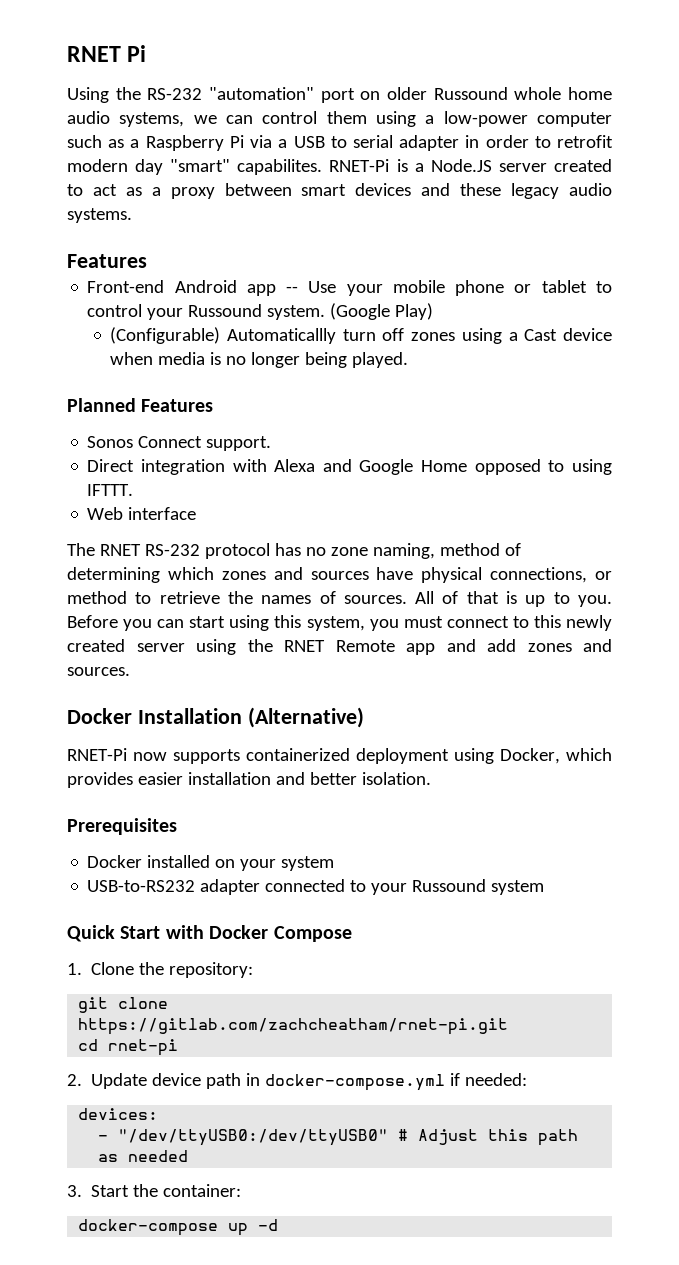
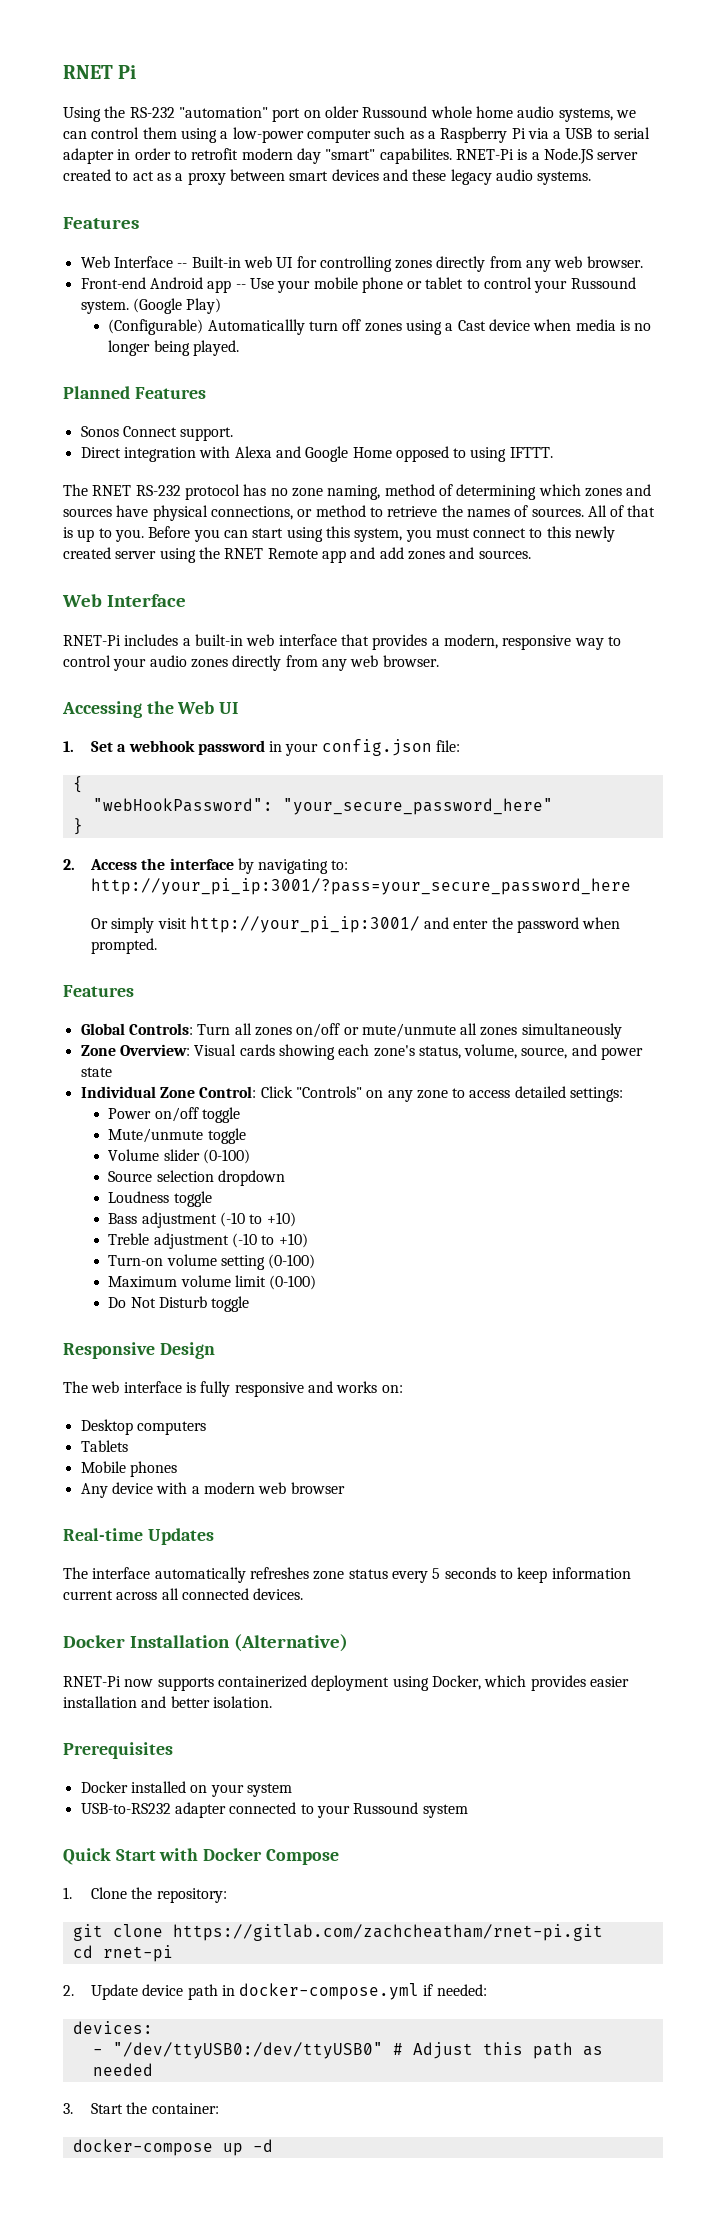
+ Web Interface -- Built-in web UI for controlling zones directly from any web browser.
- Web interface
  Before you can start using this system, you must connect to this newly created server using the RNET Remote app and add zones and sources.
+ Web Interface
+ RNET-Pi includes a built-in web interface that provides a modern, responsive way to control your audio zones directly from any web browser.
+ Accessing the Web UI
+ 1. Set a webhook password in your config.json file:
+ {
+ "webHookPassword": "your_secure_password_here"
+ }
+ 2. Access the interface by navigating to: http://your_pi_ip:3001/?pass=your_secure_password_here
+ Or simply visit http://your_pi_ip:3001/ and enter the password when prompted.
+ Features
+ Global Controls: Turn all zones on/off or mute/unmute all zones simultaneously
+ Zone Overview: Visual cards showing each zone's status, volume, source, and power state
+ Individual Zone Control: Click "Controls" on any zone to access detailed settings:
+ Power on/off toggle
+ Mute/unmute toggle
+ Volume slider (0-100)
+ Source selection dropdown
+ Loudness toggle
+ Bass adjustment (-10 to +10)
+ Treble adjustment (-10 to +10)
+ Turn-on volume setting (0-100)
+ Maximum volume limit (0-100)
+ Do Not Disturb toggle
+ Responsive Design
+ The web interface is fully responsive and works on:
+ Desktop computers
+ Tablets
+ Mobile phones
+ Any device with a modern web browser
+ Real-time Updates
+ The interface automatically refreshes zone status every 5 seconds to keep information current across all connected devices.

